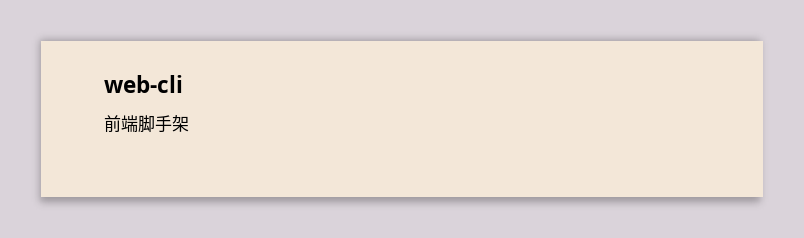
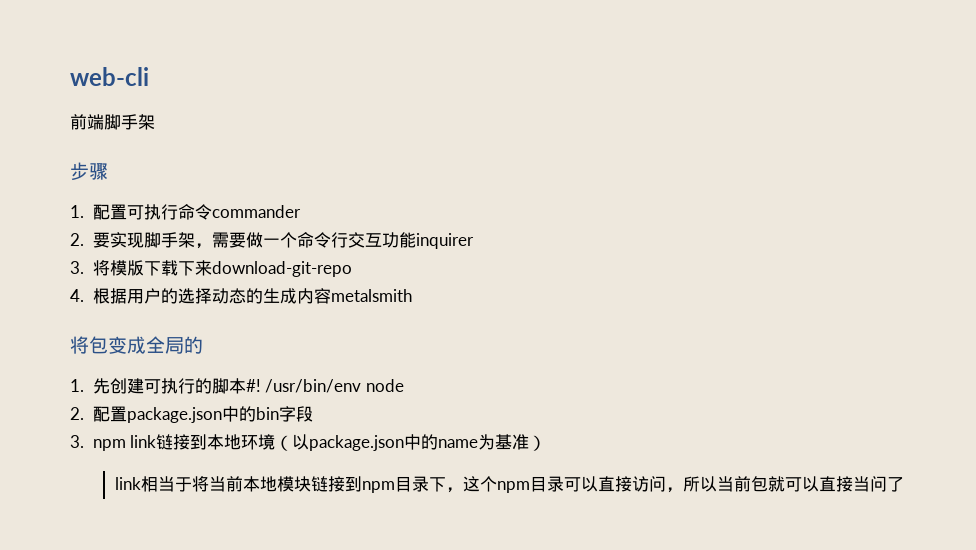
+ 步骤
+ 1.配置可执行命令commander
+ 2.要实现脚手架，需要做一个命令行交互功能inquirer
+ 3.将模版下载下来download-git-repo
+ 4.根据用户的选择动态的生成内容metalsmith
+ 将包变成全局的
+ 1.先创建可执行的脚本#! /usr/bin/env node
+ 2.配置package.json中的bin字段
+ 3. npm link链接到本地环境（以package.json中的name为基准）
+ link相当于将当前本地模块链接到npm目录下，这个npm目录可以直接访问，所以当前包就可以直接当问了

